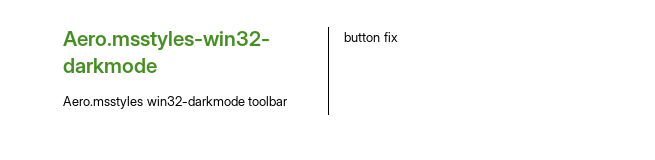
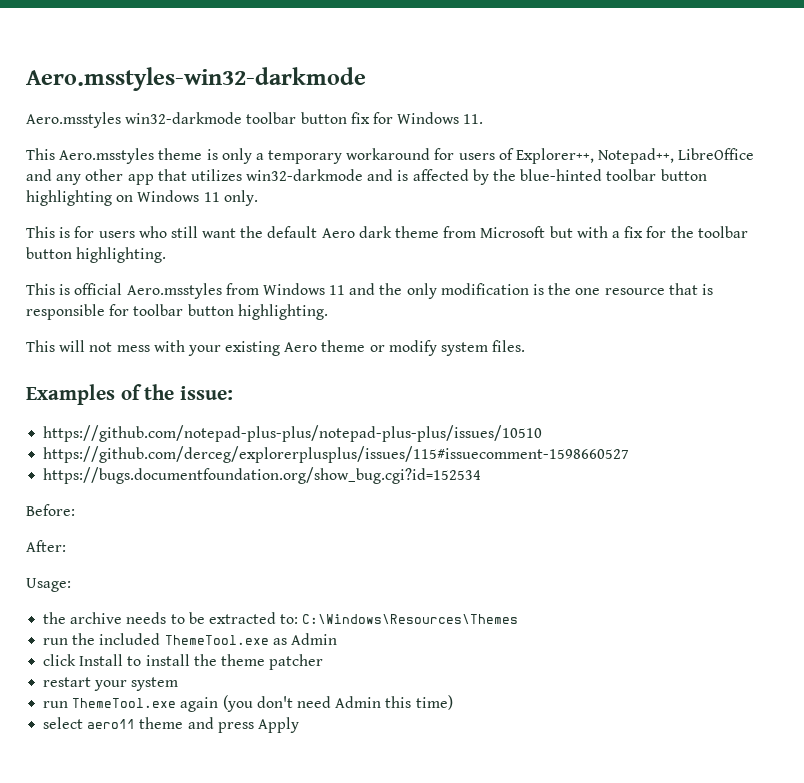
- Aero.msstyles win32-darkmode toolbar button fix
+ Aero.msstyles win32-darkmode toolbar button fix for Windows 11.
+ This Aero.msstyles theme is only a temporary workaround for users of Explorer++, Notepad++, LibreOffice and any other app that utilizes win32-darkmode and is affected by the blue-hinted toolbar button highlighting on Windows 11 only.
+ This is for users who still want the default Aero dark theme from Microsoft but with a fix for the toolbar button highlighting.
+ This is official Aero.msstyles from Windows 11 and the only modification is the one resource that is responsible for toolbar button highlighting.
+ This will not mess with your existing Aero theme or modify system files.
+ Examples of the issue:
+ https://github.com/notepad-plus-plus/notepad-plus-plus/issues/10510
+ https://github.com/derceg/explorerplusplus/issues/115#issuecomment-1598660527
+ https://bugs.documentfoundation.org/show_bug.cgi?id=152534
+ Before:
+ After:
+ Usage:
+ the archive needs to be extracted to: C:\Windows\Resources\Themes
+ run the included ThemeTool.exe as Admin
+ click Install to install the theme patcher
+ restart your system
+ run ThemeTool.exe again (you don't need Admin this time)
+ select aero11 theme and press Apply

